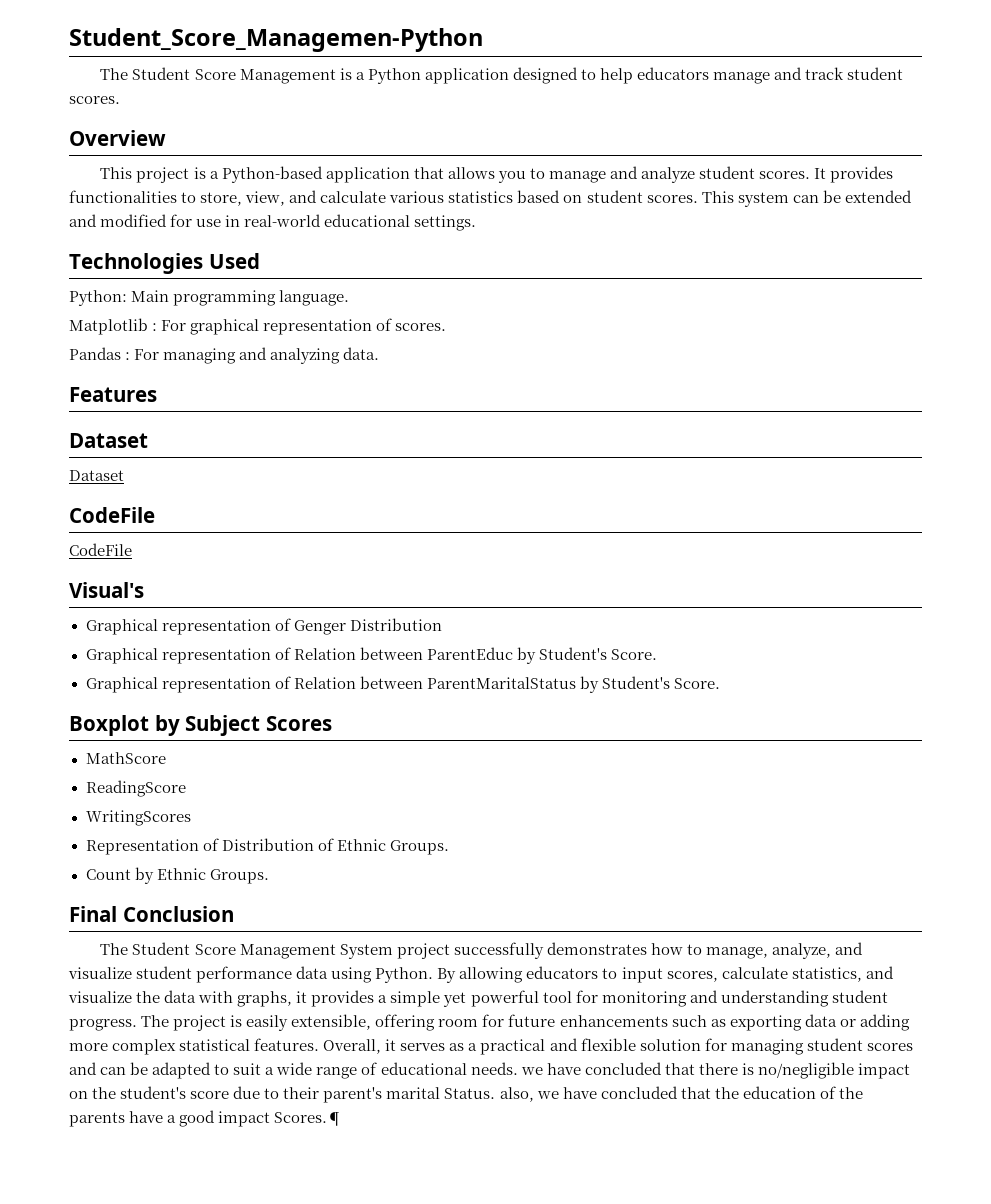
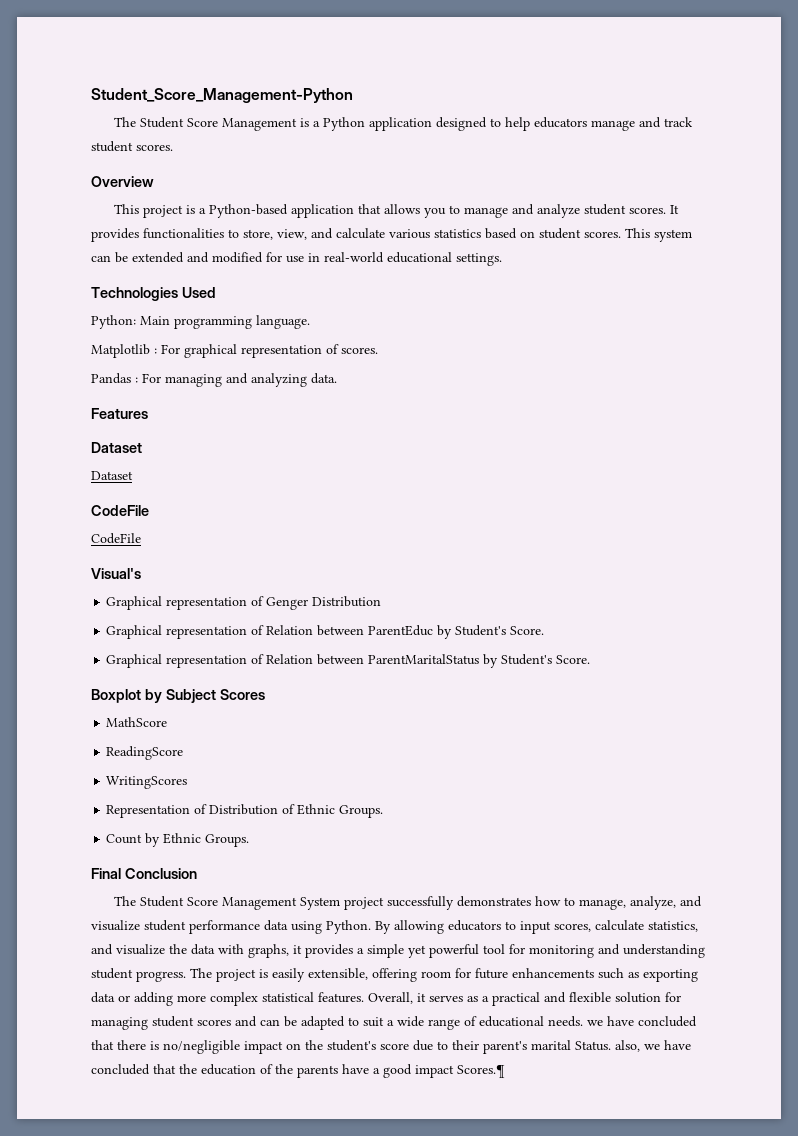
- Student_Score_Managemen-Python
+ Student_Score_Management-Python

